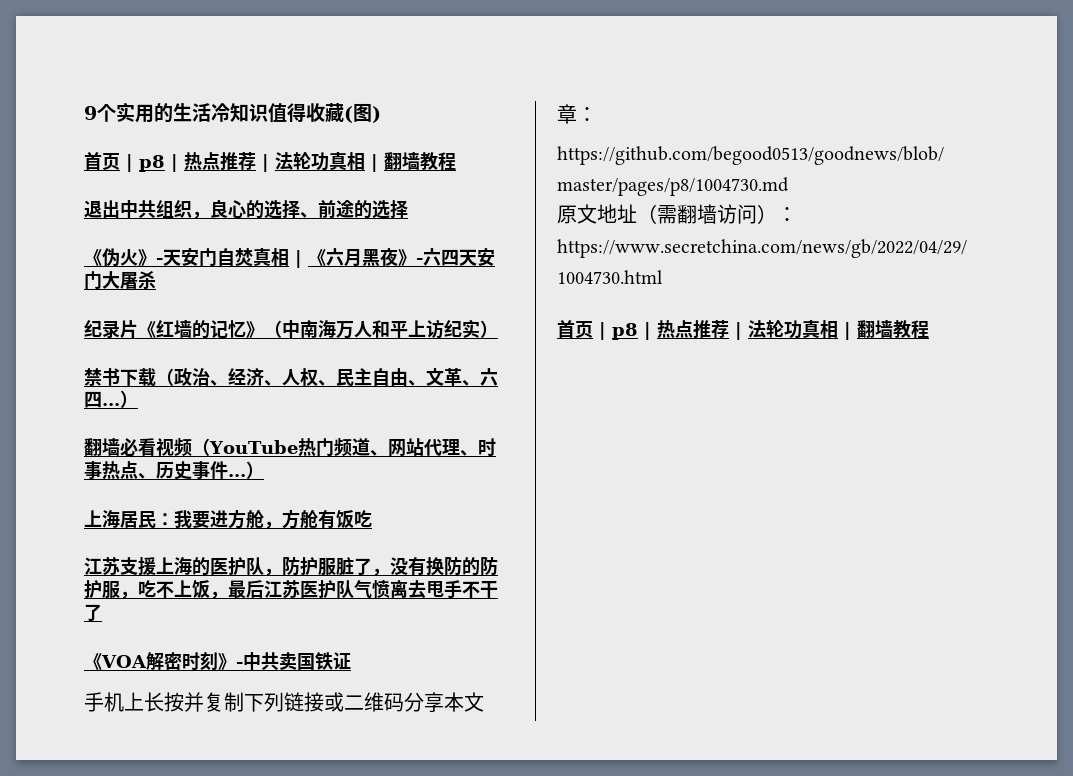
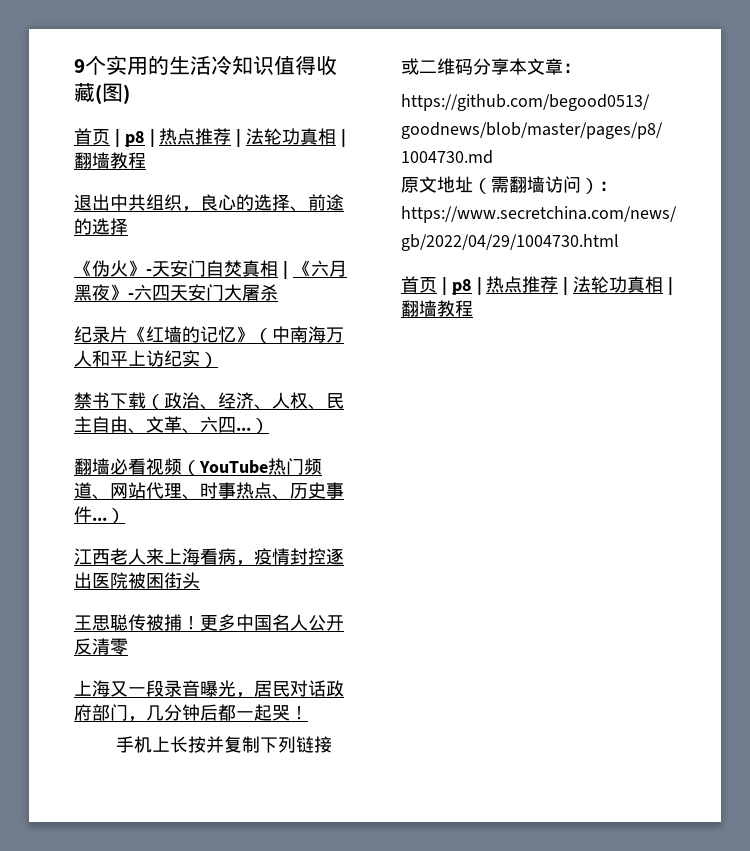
- 上海居民：我要进方舱，方舱有饭吃
- 江苏支援上海的医护队，防护服脏了，没有换防的防护服，吃不上饭，最后江苏医护队气愤离去甩手不干了
- 《VOA解密时刻》-中共卖国铁证
+ 江西老人来上海看病，疫情封控逐出医院被困街头
+ 王思聪传被捕！更多中国名人公开反清零
+ 上海又一段录音曝光，居民对话政府部门，几分钟后都一起哭！

